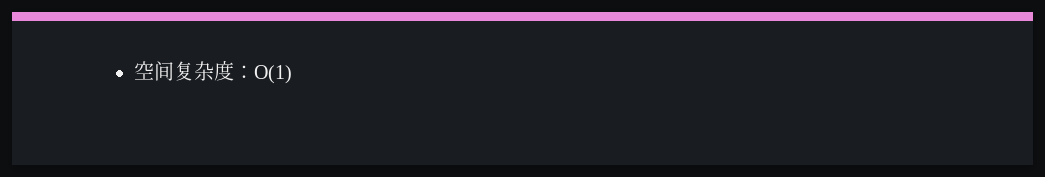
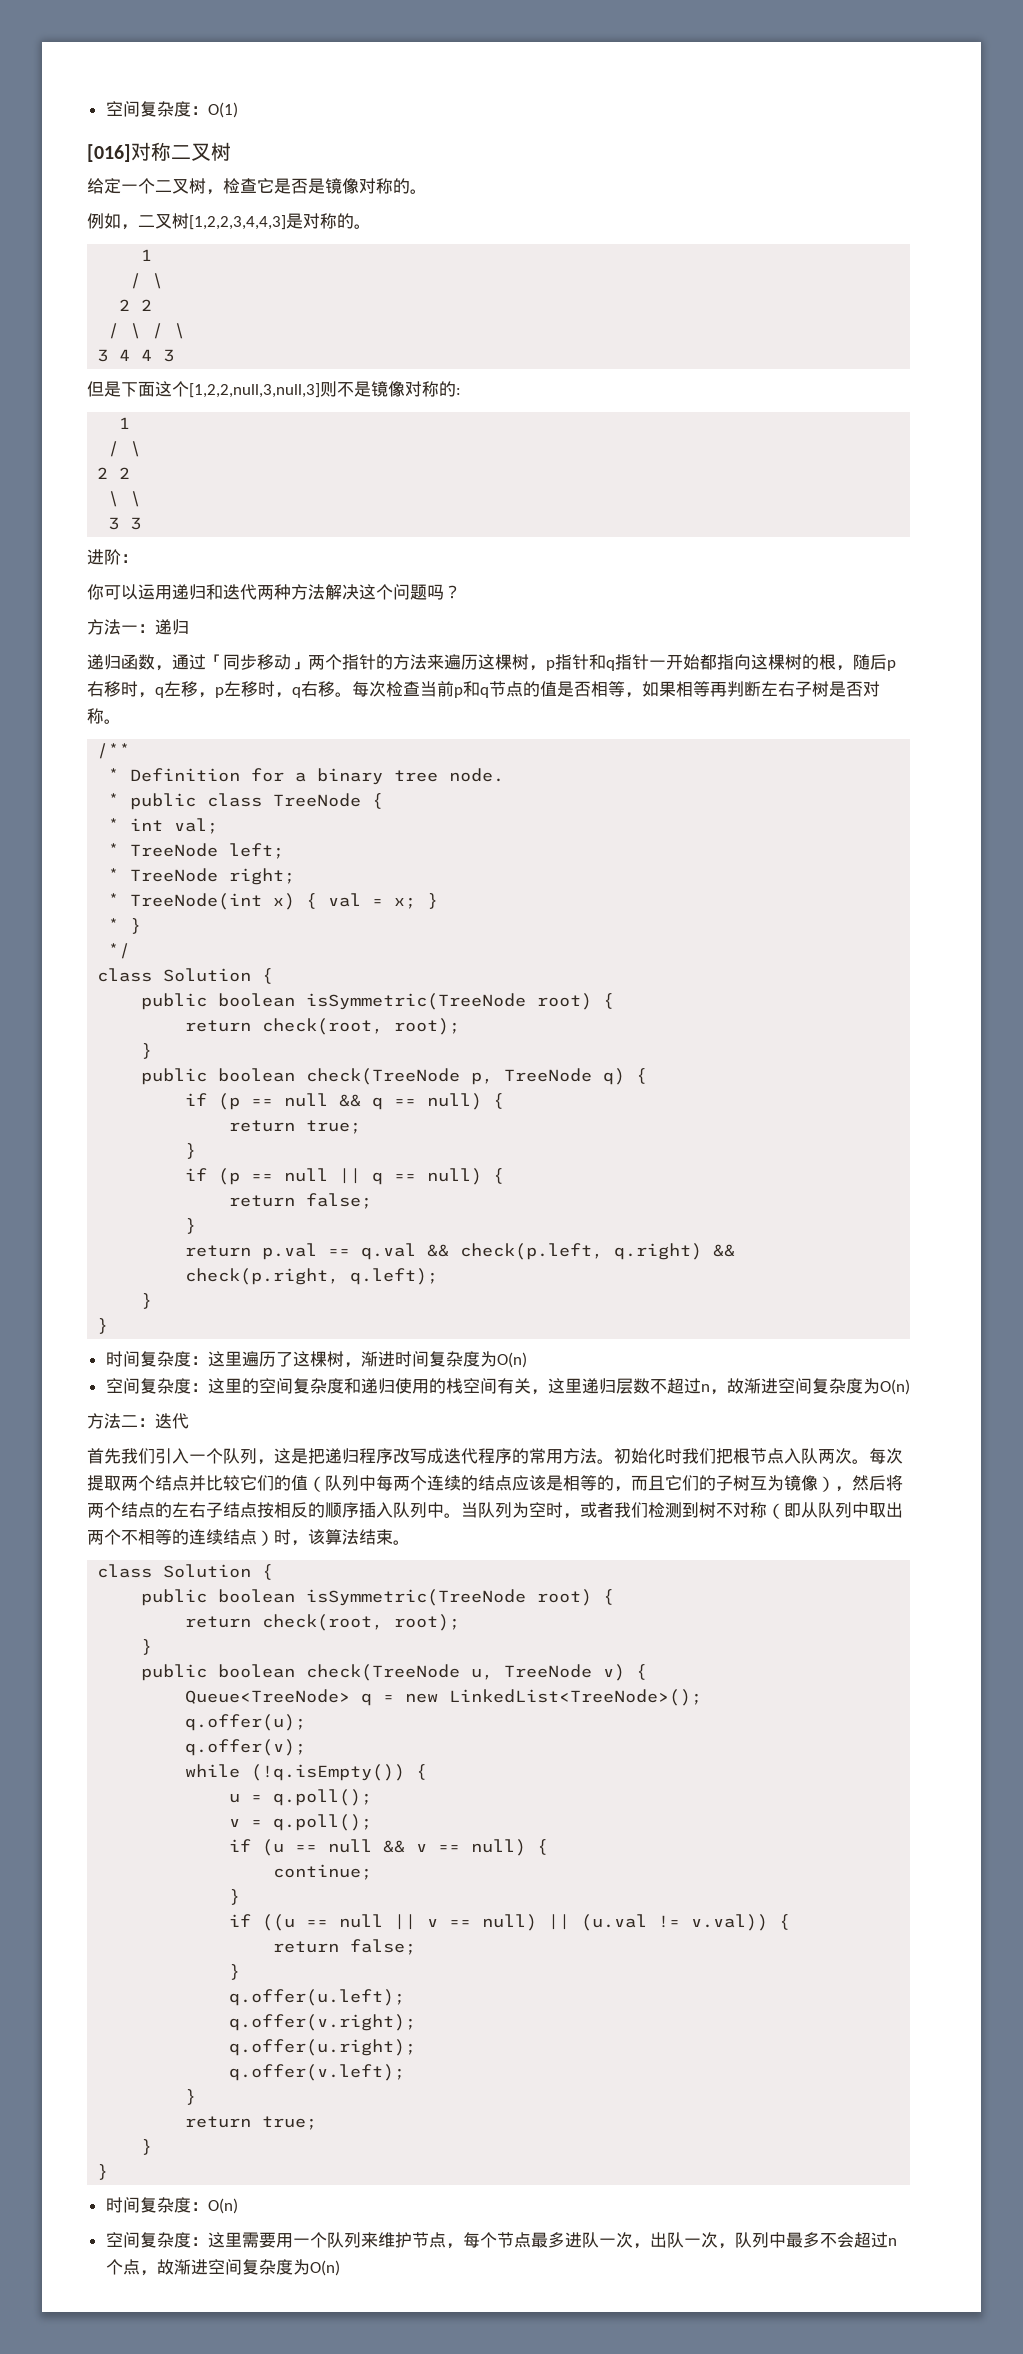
+ [016]对称二叉树
+ 给定一个二叉树，检查它是否是镜像对称的。
+ 例如，二叉树[1,2,2,3,4,4,3]是对称的。
+ 1
+ / \
+ 2 2
+ / \ / \
+ 3 4 4 3
+ 但是下面这个[1,2,2,null,3,null,3]则不是镜像对称的:
+ 1
+ / \
+ 2 2
+ \ \
+ 3 3
+ 进阶：
+ 你可以运用递归和迭代两种方法解决这个问题吗？
+ 方法一：递归
+ 递归函数，通过「同步移动」两个指针的方法来遍历这棵树，p指针和q指针一开始都指向这棵树的根，随后p右移时，q左移，p左移时，q右移。每次检查当前p和q节点的值是否相等，如果相等再判断左右子树是否对称。
+ /**
+ * Definition for a binary tree node.
+ * public class TreeNode {
+ * int val;
+ * TreeNode left;
+ * TreeNode right;
+ * TreeNode(int x) { val = x; }
+ * }
+ */
+ class Solution {
+ public boolean isSymmetric(TreeNode root) {
+ return check(root, root);
+ }
+ public boolean check(TreeNode p, TreeNode q) {
+ if (p == null && q == null) {
+ return true;
+ }
+ if (p == null || q == null) {
+ return false;
+ }
+ return p.val == q.val && check(p.left, q.right) && check(p.right, q.left);
+ }
+ }
+ 时间复杂度：这里遍历了这棵树，渐进时间复杂度为O(n)
+ 空间复杂度：这里的空间复杂度和递归使用的栈空间有关，这里递归层数不超过n，故渐进空间复杂度为O(n)
+ 方法二：迭代
+ 首先我们引入一个队列，这是把递归程序改写成迭代程序的常用方法。初始化时我们把根节点入队两次。每次提取两个结点并比较它们的值（队列中每两个连续的结点应该是相等的，而且它们的子树互为镜像），然后将两个结点的左右子结点按相反的顺序插入队列中。当队列为空时，或者我们检测到树不对称（即从队列中取出两个不相等的连续结点）时，该算法结束。
+ class Solution {
+ public boolean isSymmetric(TreeNode root) {
+ return check(root, root);
+ }
+ public boolean check(TreeNode u, TreeNode v) {
+ Queue<TreeNode> q = new LinkedList<TreeNode>();
+ q.offer(u);
+ q.offer(v);
+ while (!q.isEmpty()) {
+ u = q.poll();
+ v = q.poll();
+ if (u == null && v == null) {
+ continue;
+ }
+ if ((u == null || v == null) || (u.val != v.val)) {
+ return false;
+ }
+ q.offer(u.left);
+ q.offer(v.right);
+ q.offer(u.right);
+ q.offer(v.left);
+ }
+ return true;
+ }
+ }
+ 时间复杂度：O(n)
+ 空间复杂度：这里需要用一个队列来维护节点，每个节点最多进队一次，出队一次，队列中最多不会超过n个点，故渐进空间复杂度为O(n)

